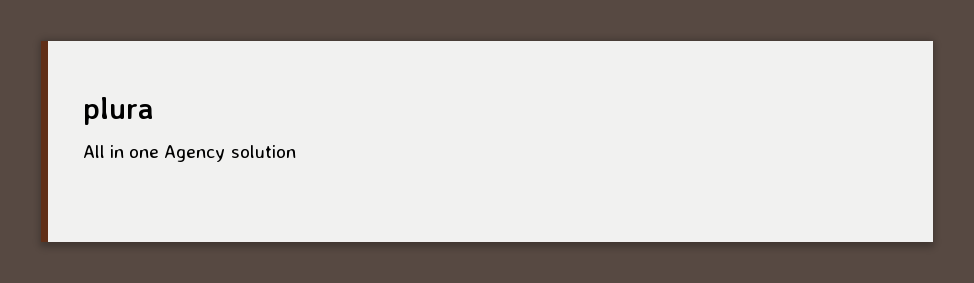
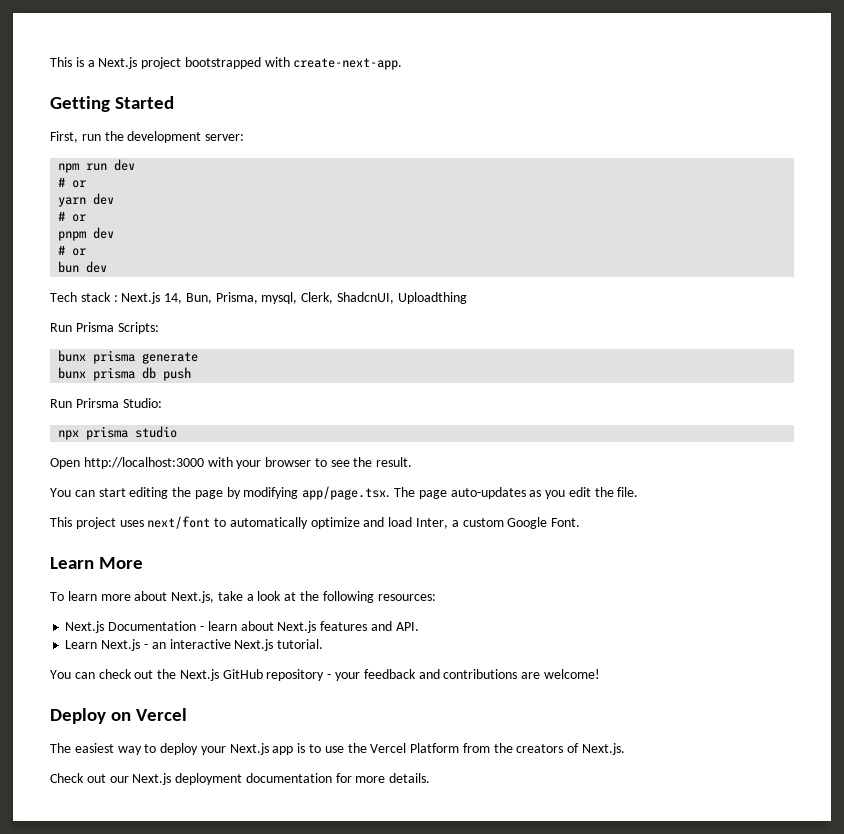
- plura
- All in one Agency solution
+ This is a Next.js project bootstrapped with create-next-app.
+ Getting Started
+ First, run the development server:
+ npm run dev
+ # or
+ yarn dev
+ # or
+ pnpm dev
+ # or
+ bun dev
+ Tech stack : Next.js 14, Bun, Prisma, mysql, Clerk, ShadcnUI, Uploadthing
+ Run Prisma Scripts:
+ bunx prisma generate
+ bunx prisma db push
+ Run Prirsma Studio:
+ npx prisma studio
+ Open http://localhost:3000 with your browser to see the result.
+ You can start editing the page by modifying app/page.tsx. The page auto-updates as you edit the file.
+ This project uses next/font to automatically optimize and load Inter, a custom Google Font.
+ Learn More
+ To learn more about Next.js, take a look at the following resources:
+ Next.js Documentation - learn about Next.js features and API.
+ Learn Next.js - an interactive Next.js tutorial.
+ You can check out the Next.js GitHub repository - your feedback and contributions are welcome!
+ Deploy on Vercel
+ The easiest way to deploy your Next.js app is to use the Vercel Platform from the creators of Next.js.
+ Check out our Next.js deployment documentation for more details.

